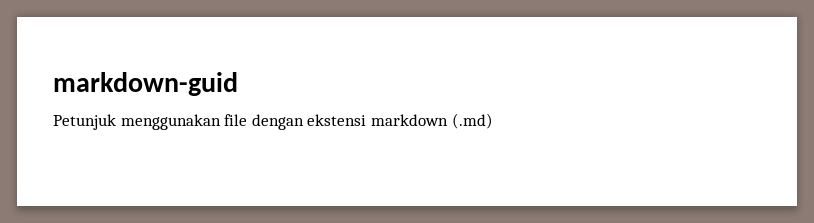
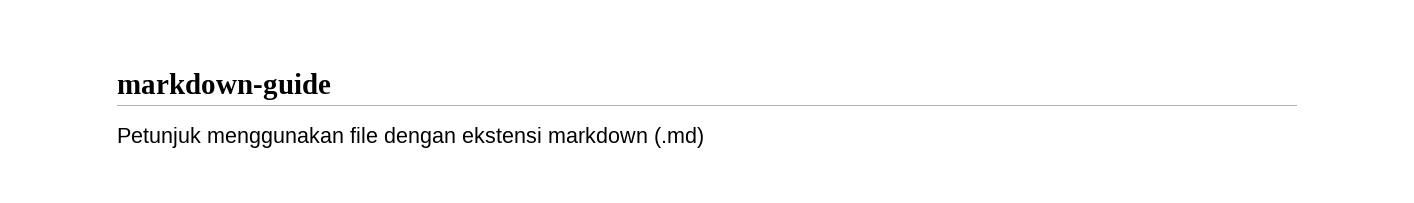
- markdown-guid
+ markdown-guide

